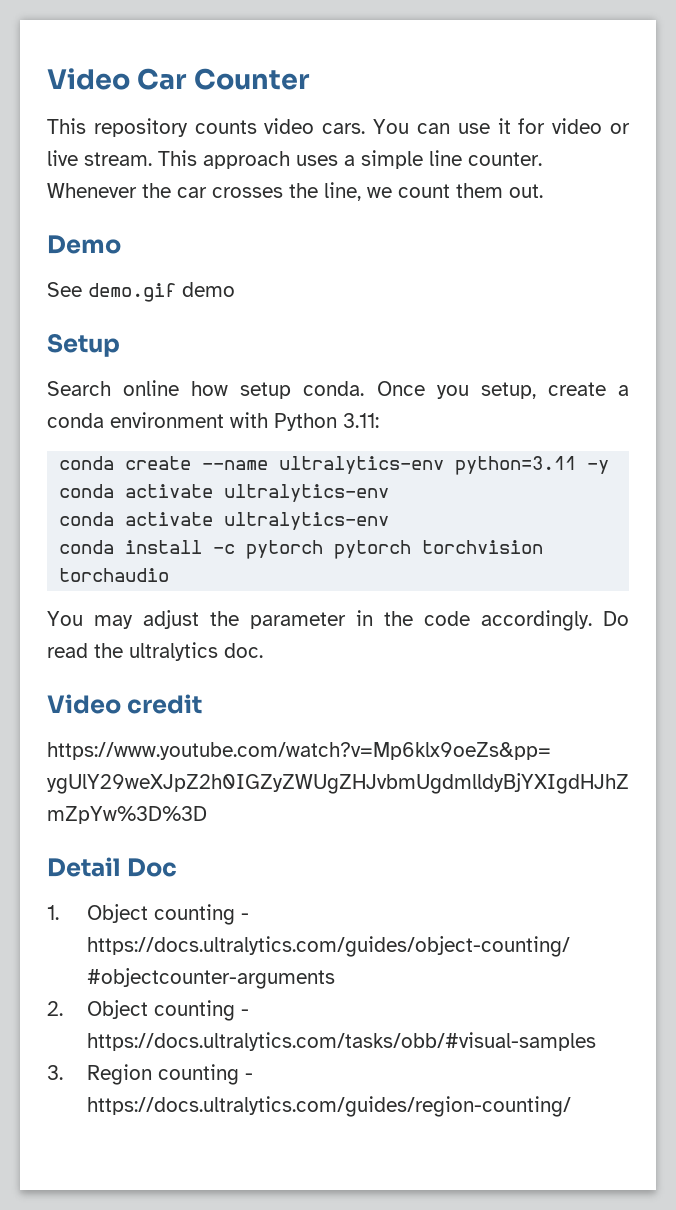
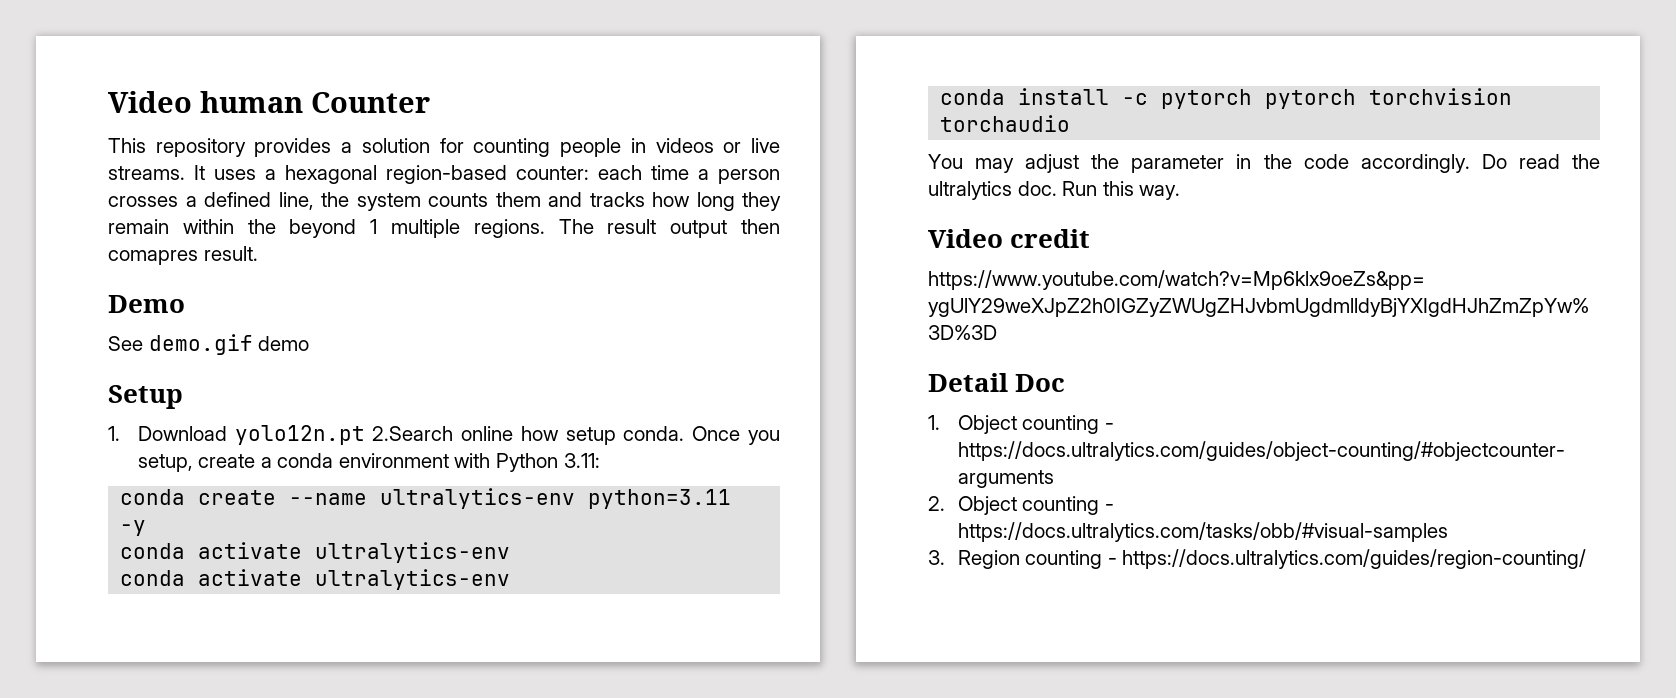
- Video Car Counter
+ Video human Counter
- This repository counts video cars. You can use it for video or live stream. This approach uses a simple line counter. Whenever the car crosses the line, we count them out.
+ This repository provides a solution for counting people in videos or live streams. It uses a hexagonal region-based counter: each time a person crosses a defined line, the system counts them and tracks how long they remain within the beyond 1 multiple regions. The result output then comapres result.
- Search online how setup conda.
+ 1. Download yolo12n.pt 2.Search online how setup conda.
+ Run this way.

